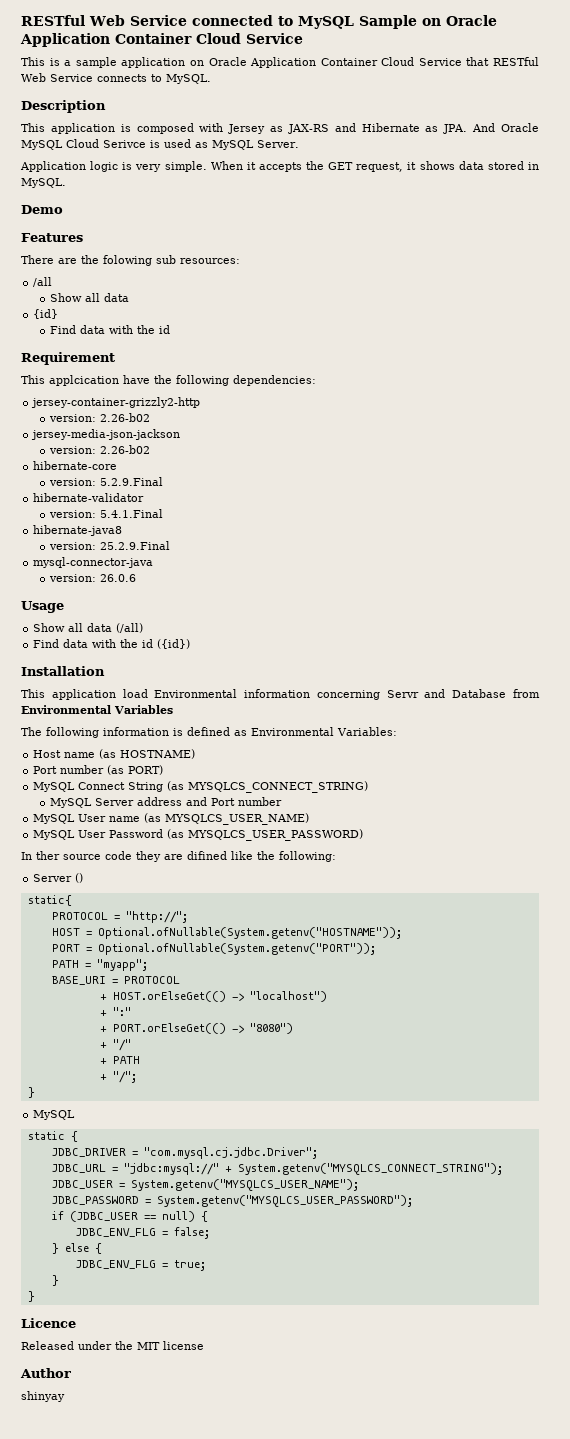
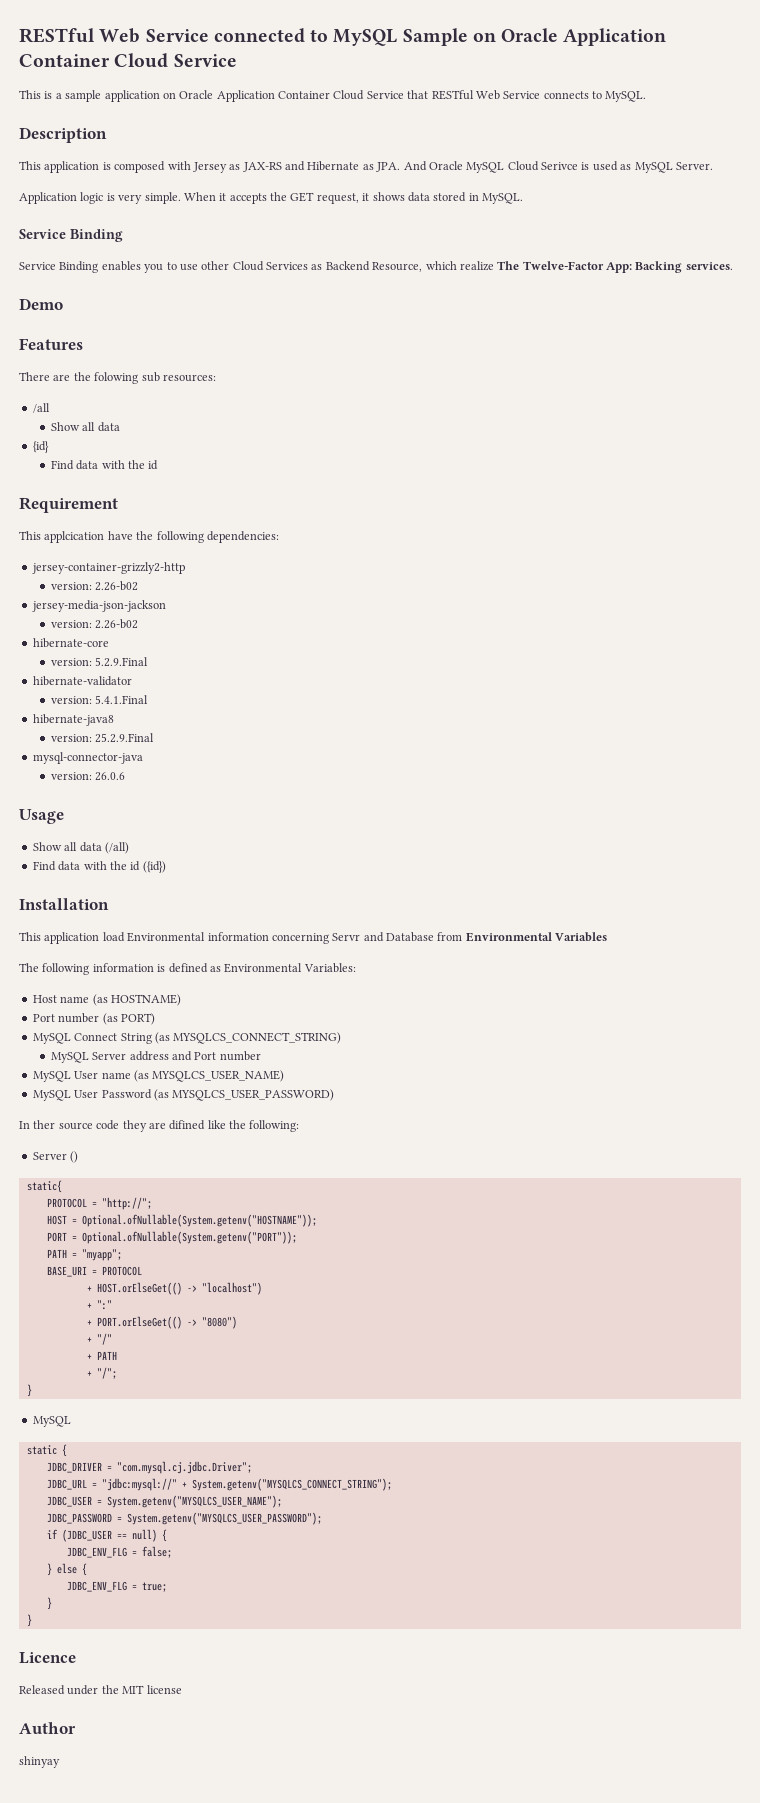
  When it accepts the GET request, it shows data stored in MySQL.
+ Service Binding
+ Service Binding enables you to use other Cloud Services as Backend Resource, which realize The Twelve-Factor App: Backing services.

